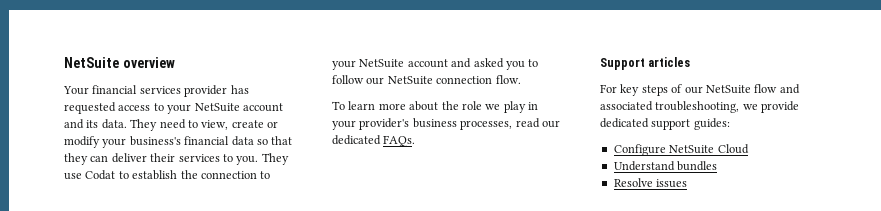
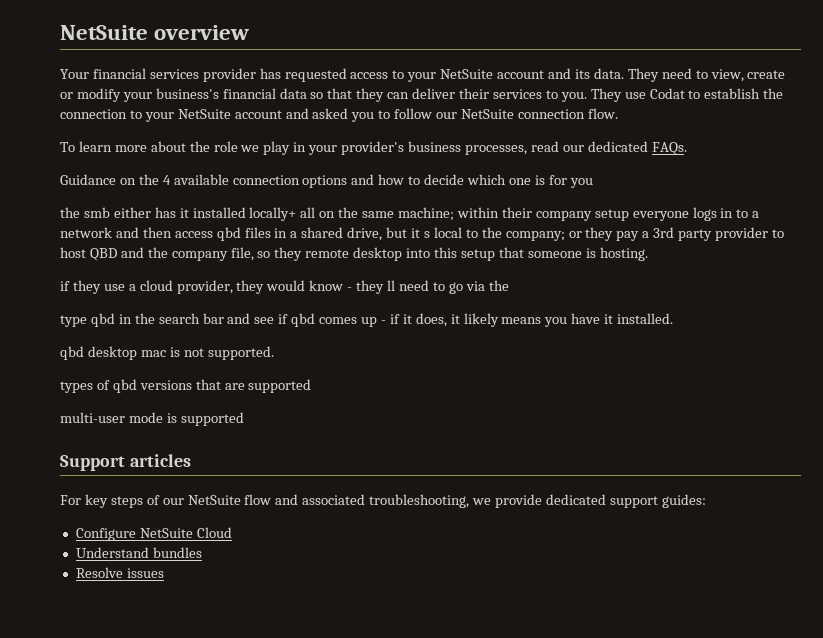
+ Guidance on the 4 available connection options and how to decide which one is for you
+ the smb either has it installed locally+ all on the same machine; within their company setup everyone logs in to a network and then access qbd files in a shared drive, but it s local to the company; or they pay a 3rd party provider to host QBD and the company file, so they remote desktop into this setup that someone is hosting.
+ if they use a cloud provider, they would know - they ll need to go via the
+ type qbd in the search bar and see if qbd comes up - if it does, it likely means you have it installed.
+ qbd desktop mac is not supported.
+ types of qbd versions that are supported
+ multi-user mode is supported

